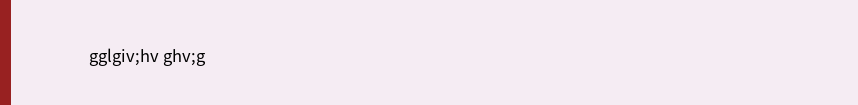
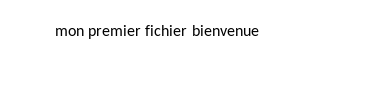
- gglgiv;hv ghv;g
+ mon premier fichier bienvenue

